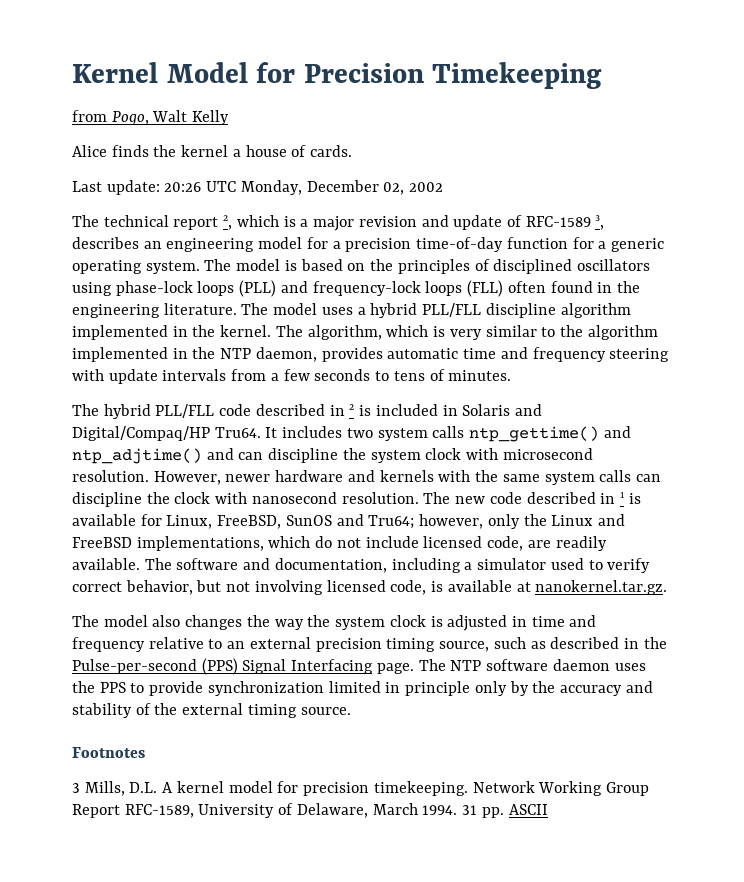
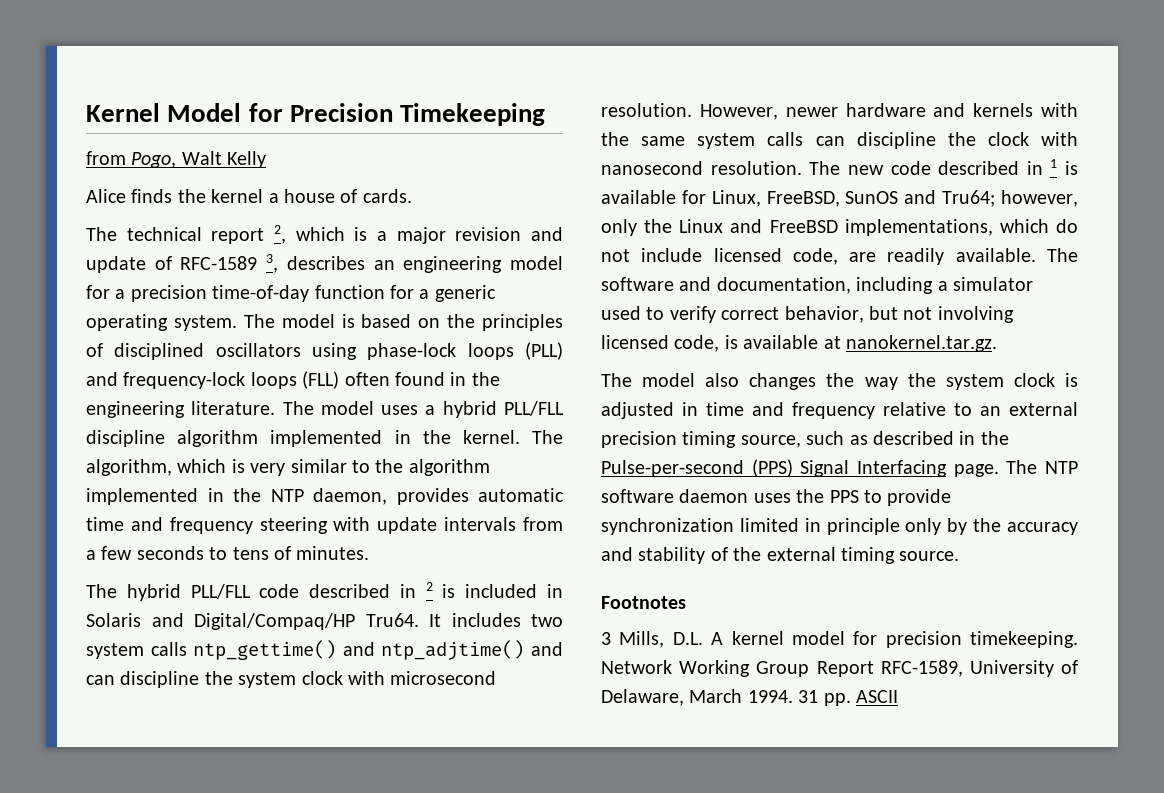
- Last update: 20:26 UTC Monday, December 02, 2002

